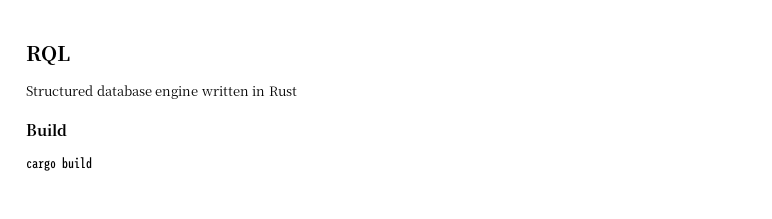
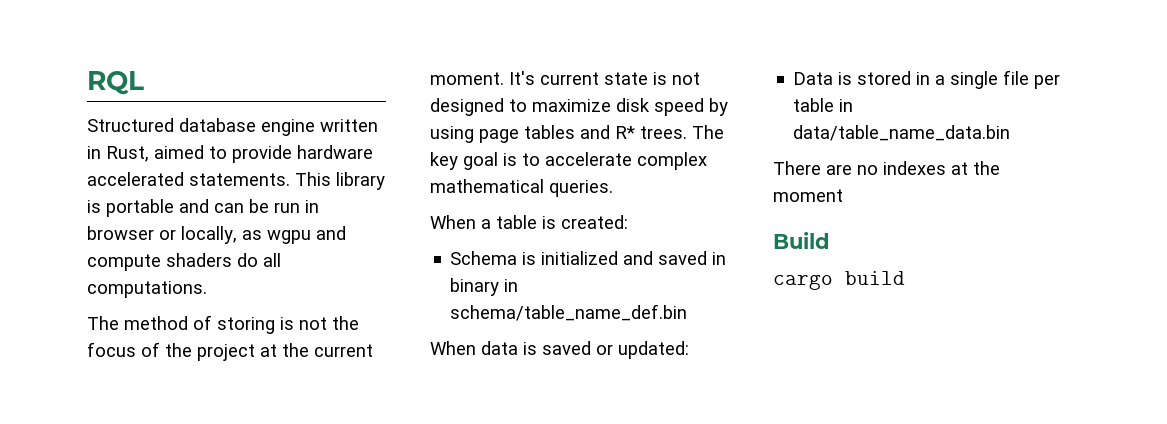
- Structured database engine written in Rust
+ Structured database engine written in Rust, aimed to provide hardware accelerated statements. This library is portable and can be run in browser or locally, as wgpu and compute shaders do all computations.
+ The method of storing is not the focus of the project at the current moment. It's current state is not designed to maximize disk speed by using page tables and R* trees. The key goal is to accelerate complex mathematical queries.
+ When a table is created:
+ Schema is initialized and saved in binary in schema/table_name_def.bin
+ When data is saved or updated:
+ Data is stored in a single file per table in data/table_name_data.bin
+ There are no indexes at the moment

